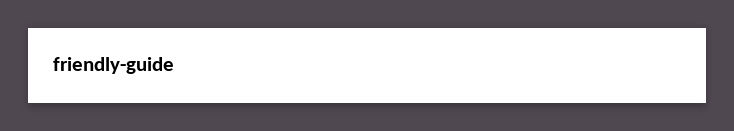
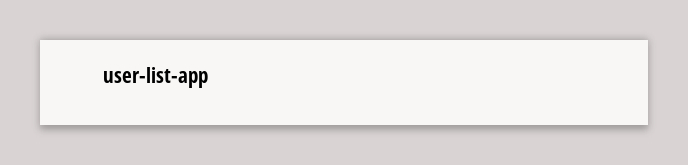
- friendly-guide
+ user-list-app

